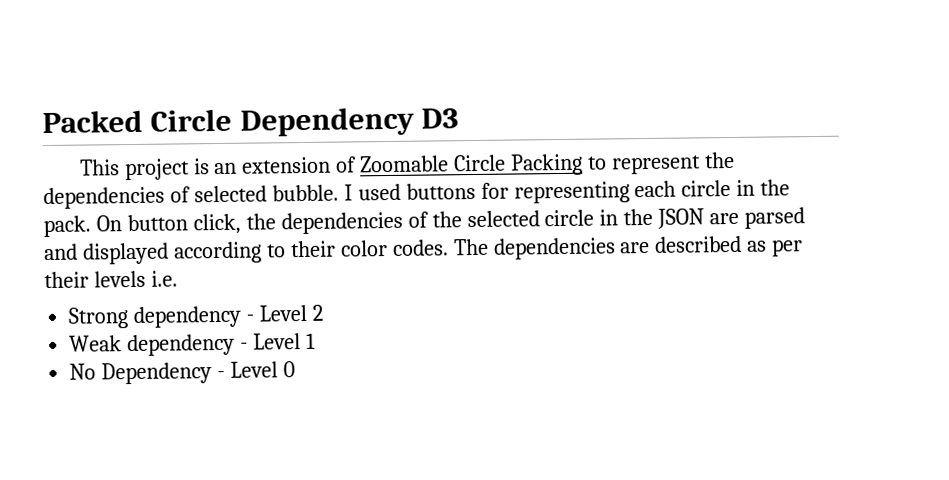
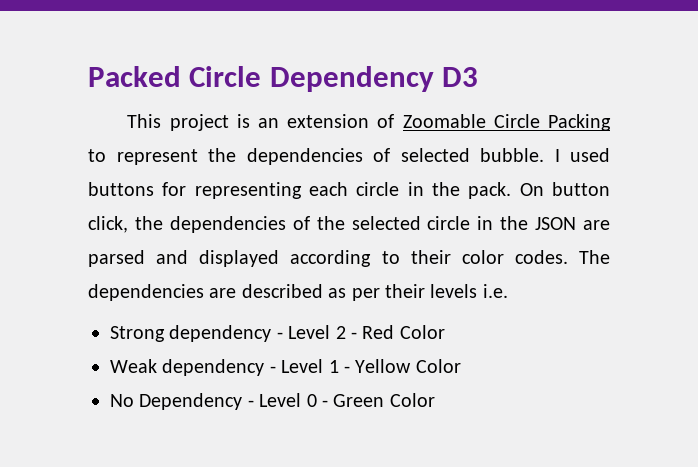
- Strong dependency - Level 2
+ Strong dependency - Level 2 - Red Color
- Weak dependency - Level 1
+ Weak dependency - Level 1 - Yellow Color
- No Dependency - Level 0
+ No Dependency - Level 0 - Green Color

